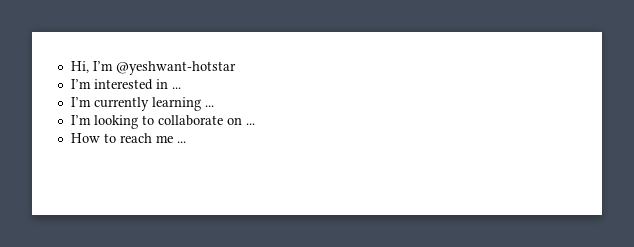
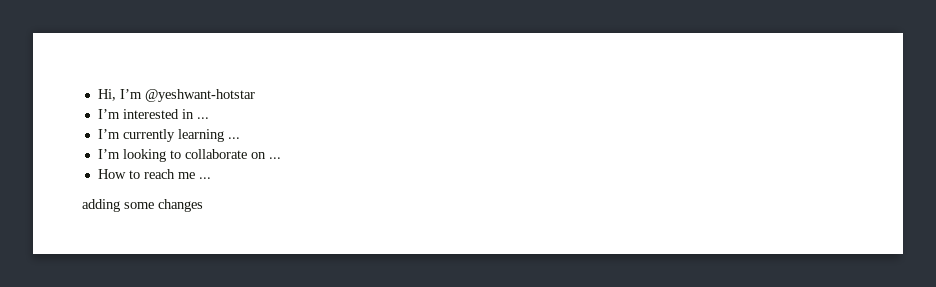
+ adding some changes

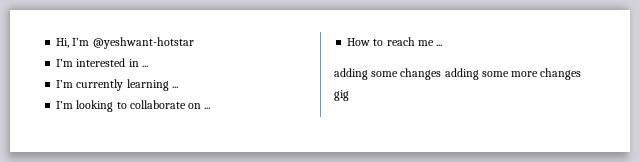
- adding some changes
+ adding some changes adding some more changes gig

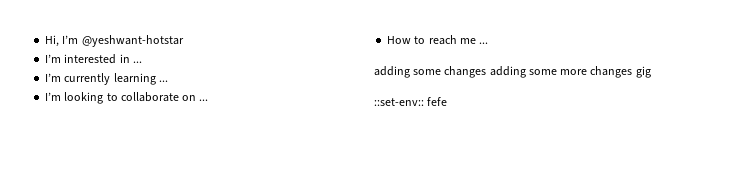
+ ::set-env:: fefe

